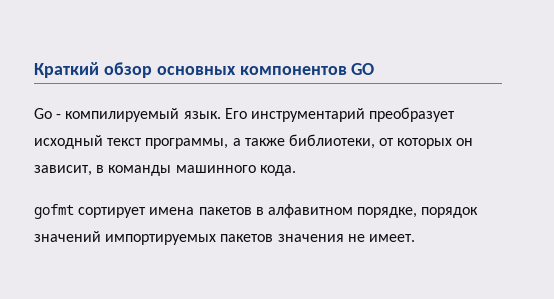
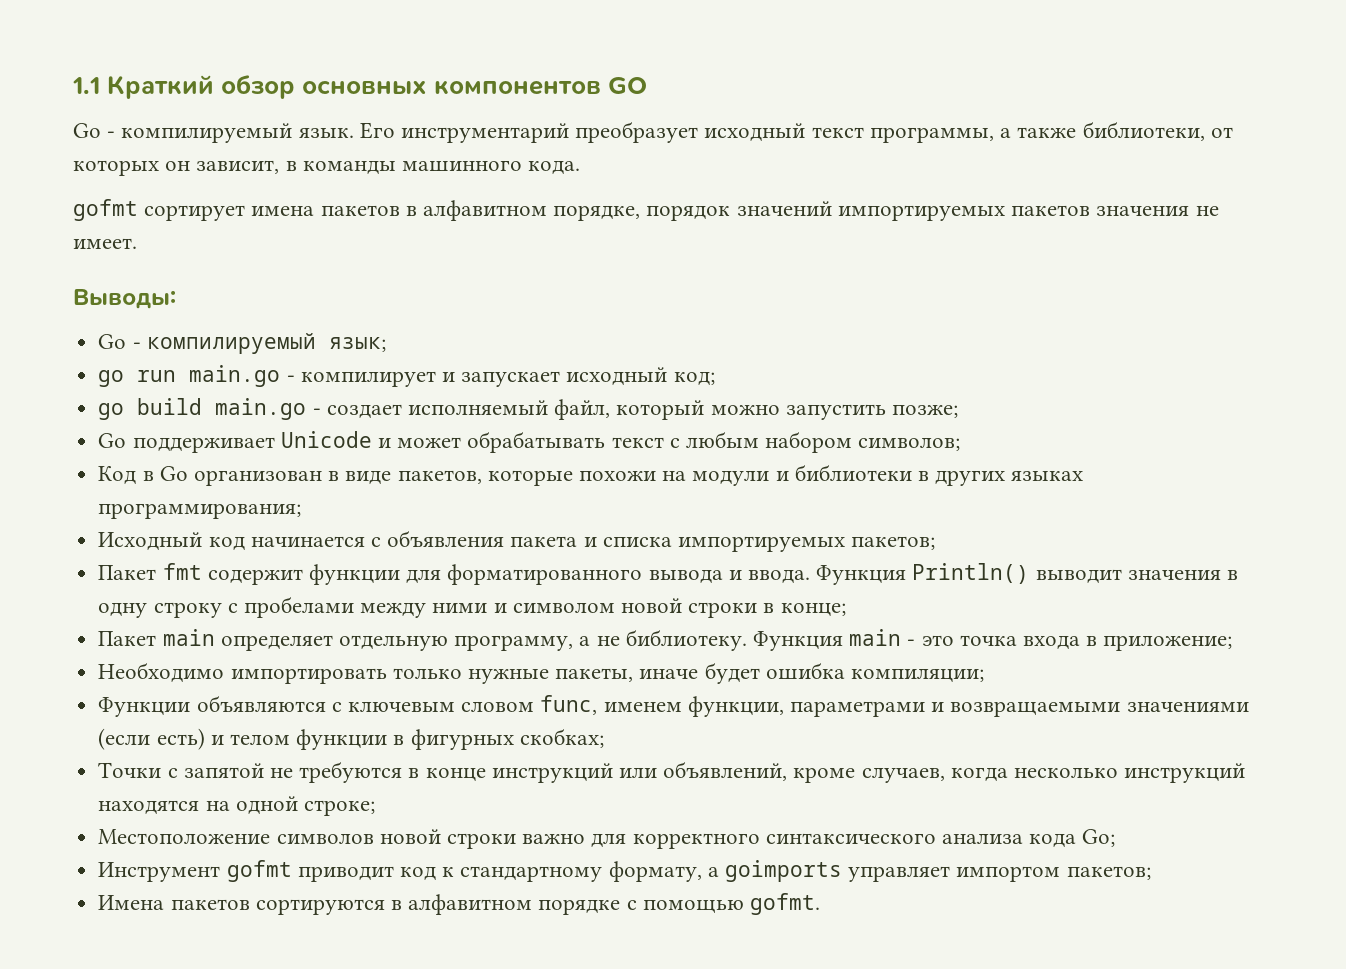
- Краткий обзор основных компонентов GO
+ 1.1 Краткий обзор основных компонентов GO
+ Выводы:
+ Go - компилируемый язык;
+ go run main.go - компилирует и запускает исходный код;
+ go build main.go - создает исполняемый файл, который можно запустить позже;
+ Go поддерживает Unicode и может обрабатывать текст с любым набором символов;
+ Код в Go организован в виде пакетов, которые похожи на модули и библиотеки в других языках программирования;
+ Исходный код начинается с объявления пакета и списка импортируемых пакетов;
+ Пакет fmt содержит функции для форматированного вывода и ввода. Функция Println() выводит значения в одну строку с пробелами между ними и символом новой строки в конце;
+ Пакет main определяет отдельную программу, а не библиотеку. Функция main - это точка входа в приложение;
+ Необходимо импортировать только нужные пакеты, иначе будет ошибка компиляции;
+ Функции объявляются с ключевым словом func, именем функции, параметрами и возвращаемыми значениями (если есть) и телом функции в фигурных скобках;
+ Точки с запятой не требуются в конце инструкций или объявлений, кроме случаев, когда несколько инструкций находятся на одной строке;
+ Местоположение символов новой строки важно для корректного синтаксического анализа кода Go;
+ Инструмент gofmt приводит код к стандартному формату, а goimports управляет импортом пакетов;
+ Имена пакетов сортируются в алфавитном порядке с помощью gofmt.

